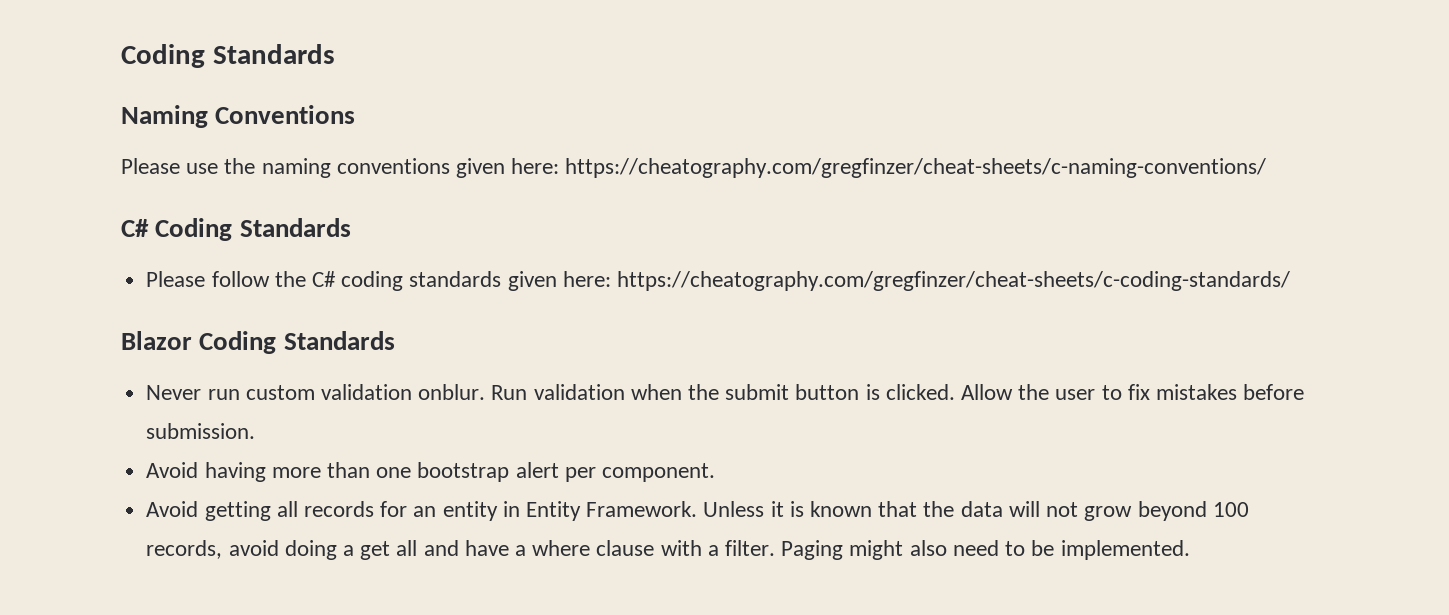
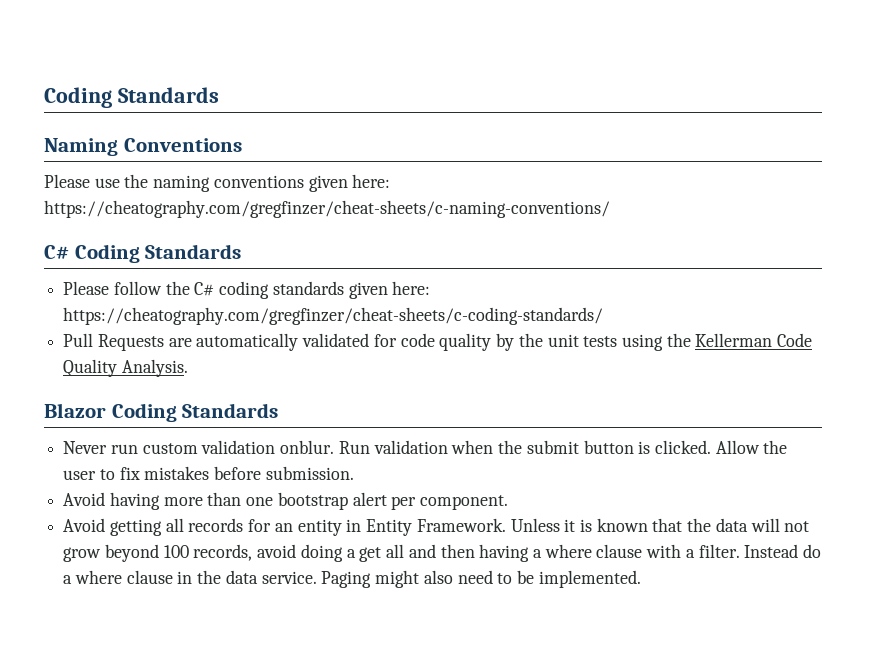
+ Pull Requests are automatically validated for code quality by the unit tests using the Kellerman Code Quality Analysis.
- Unless it is known that the data will not grow beyond 100 records, avoid doing a get all and have a where clause with a filter.
+ Unless it is known that the data will not grow beyond 100 records, avoid doing a get all and then having a where clause with a filter.
+ Instead do a where clause in the data service.

